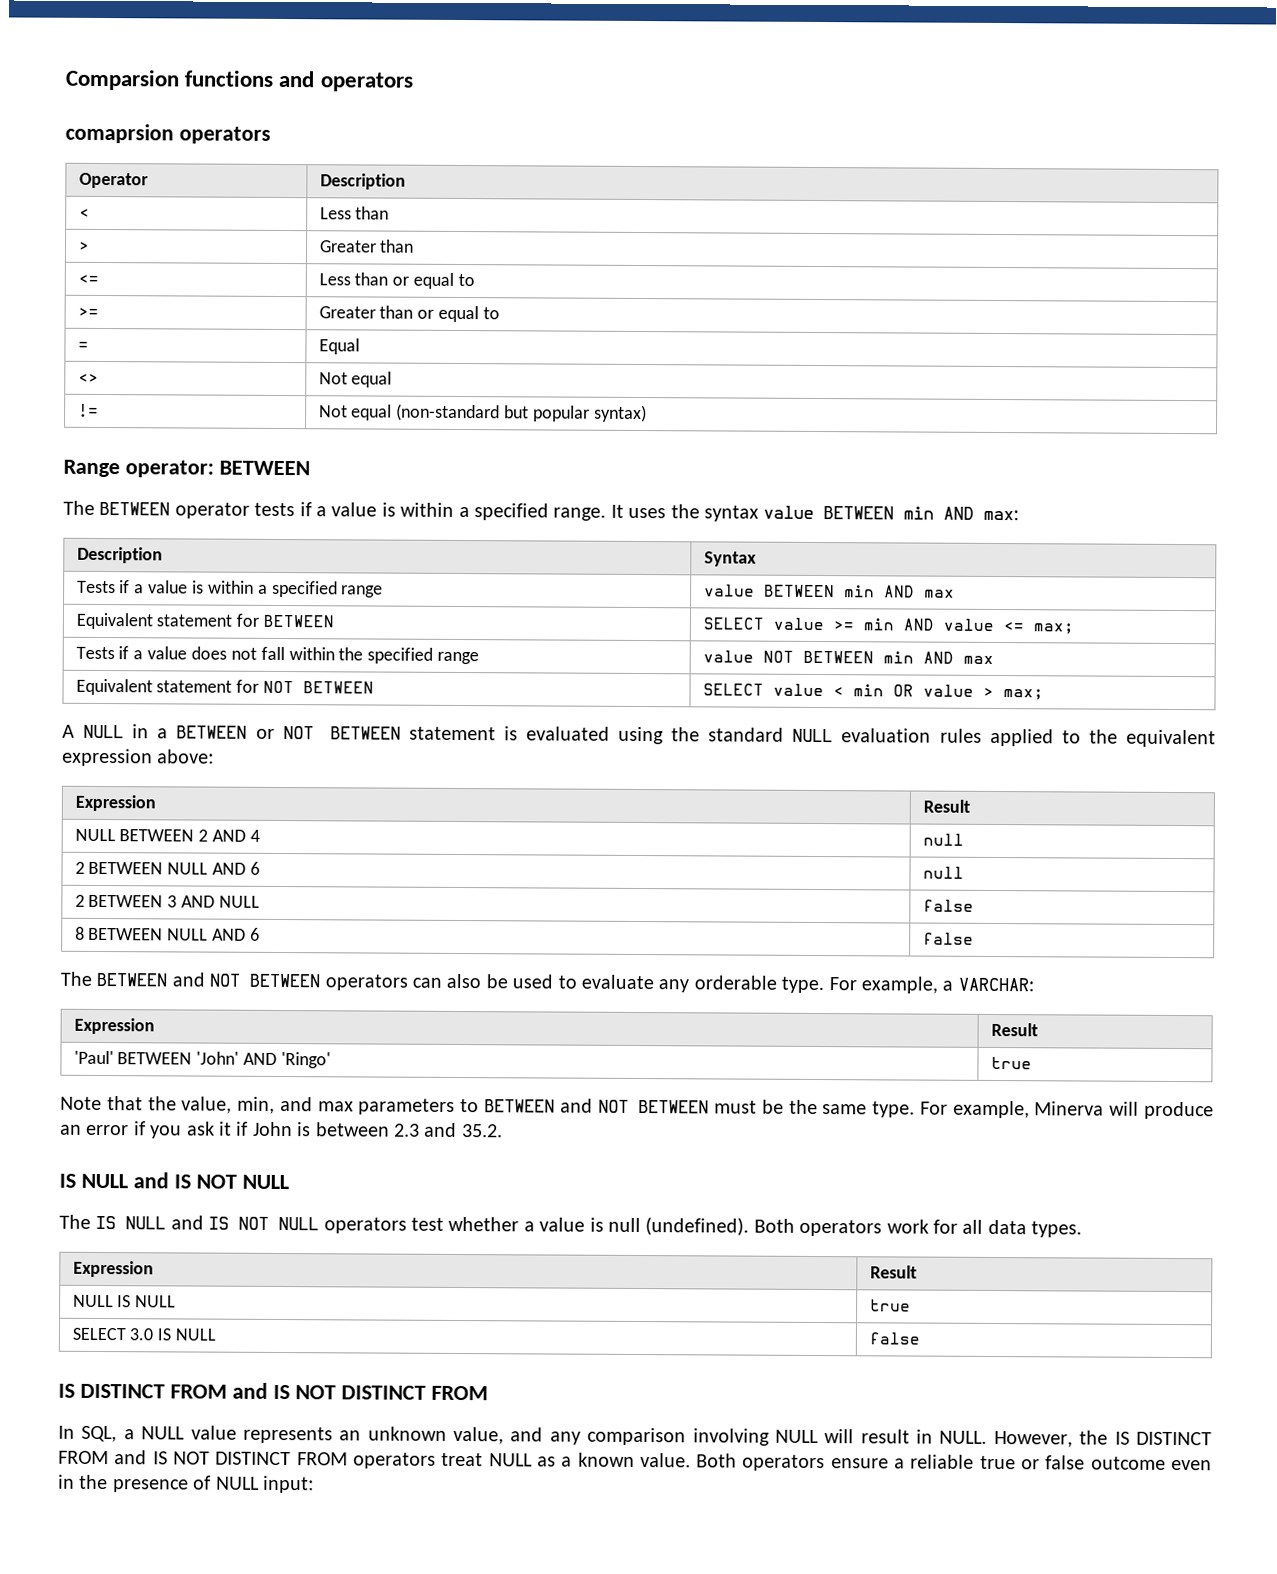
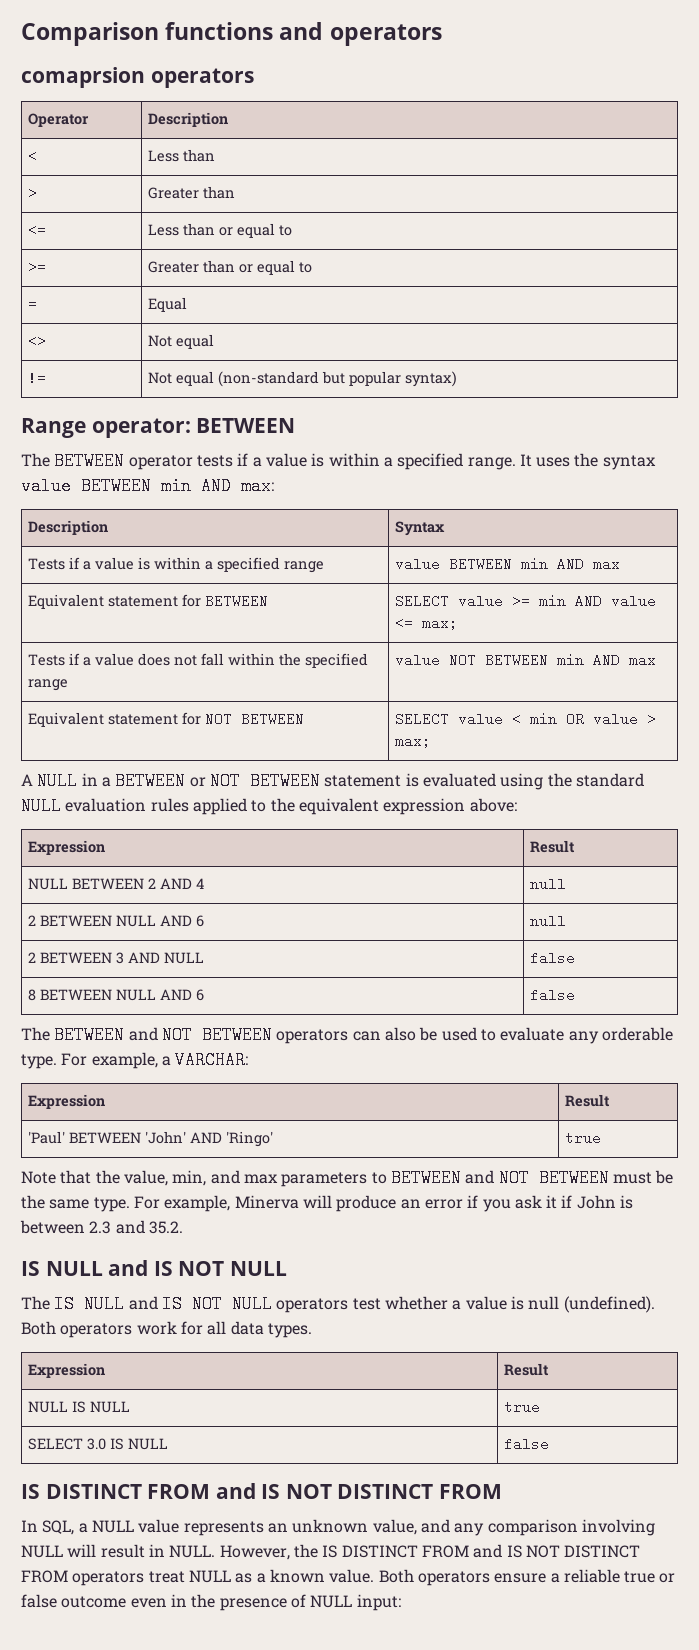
- Comparsion functions and operators
+ Comparison functions and operators

